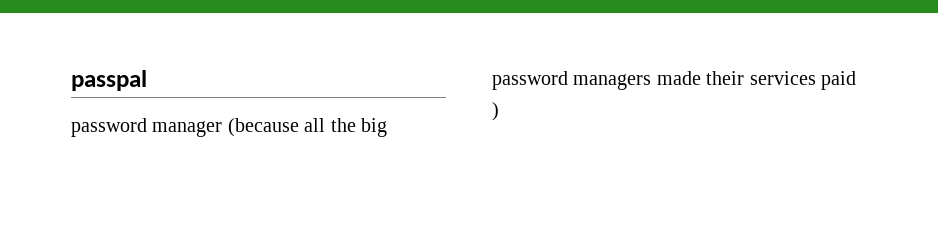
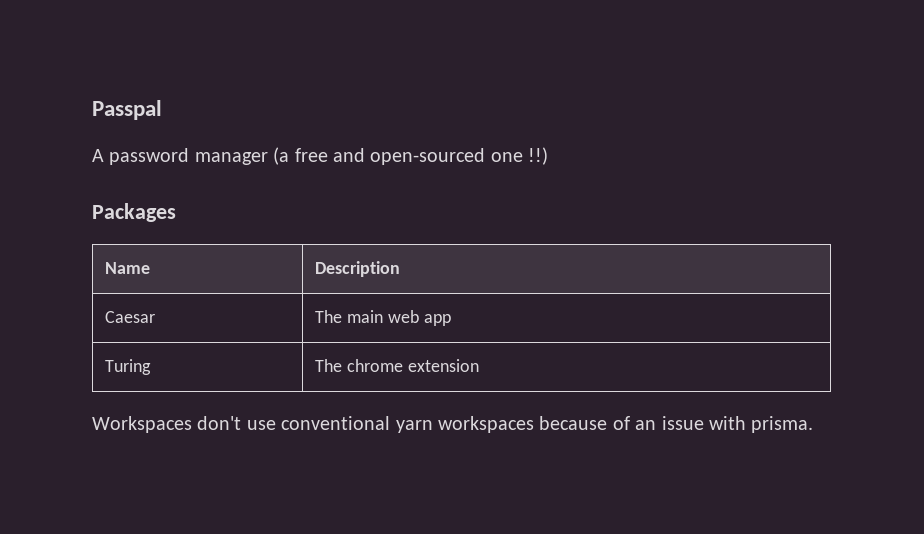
- passpal
- password manager (because all the big password managers made their services paid )
+ Passpal
+ A password manager (a free and open-sourced one !!)
+ Packages
+ Name | Description
+ Caesar | The main web app
+ Turing | The chrome extension
+ Workspaces don't use conventional yarn workspaces because of an issue with prisma.

